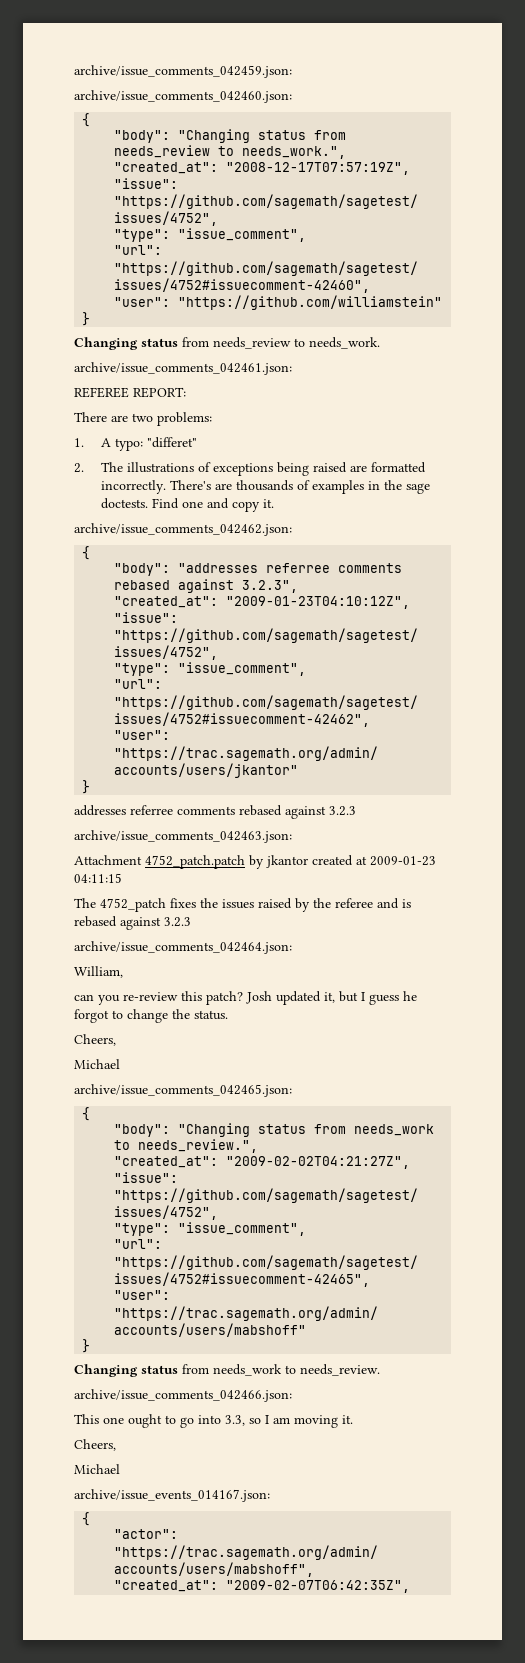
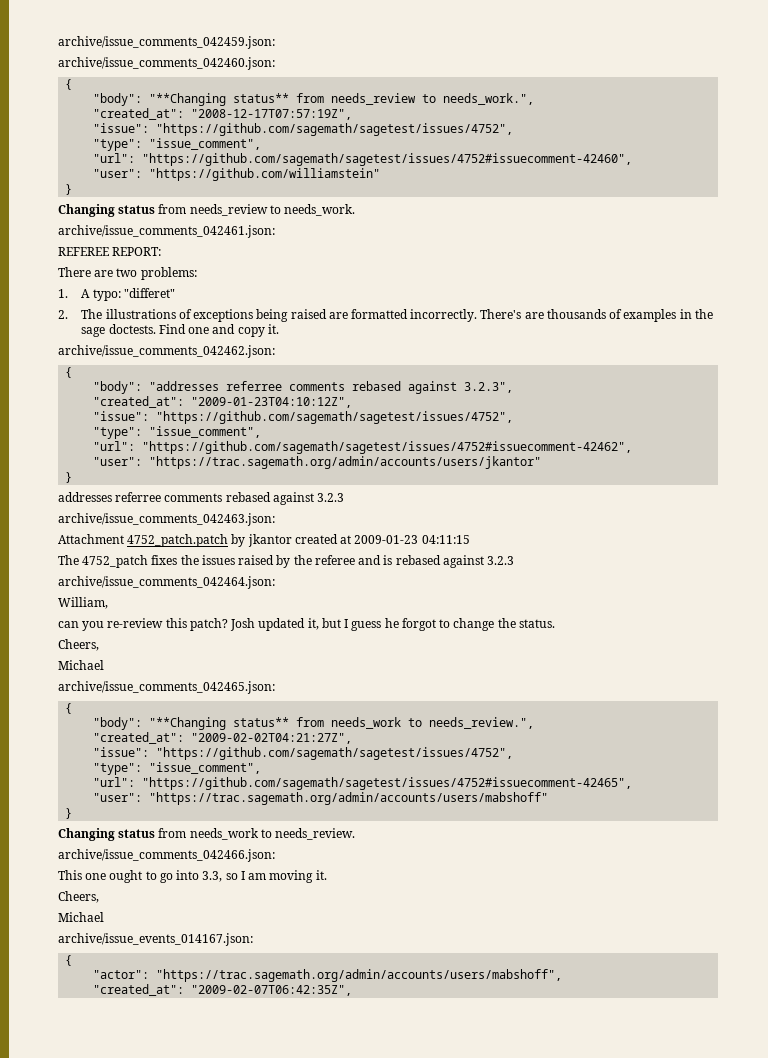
- "body": "Changing status from needs_review to needs_work.",
+ "body": "**Changing status** from needs_review to needs_work.",
- "body": "Changing status from needs_work to needs_review.",
+ "body": "**Changing status** from needs_work to needs_review.",

